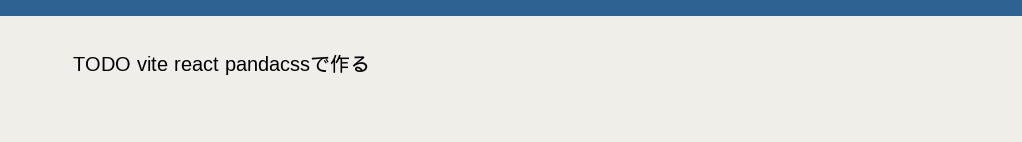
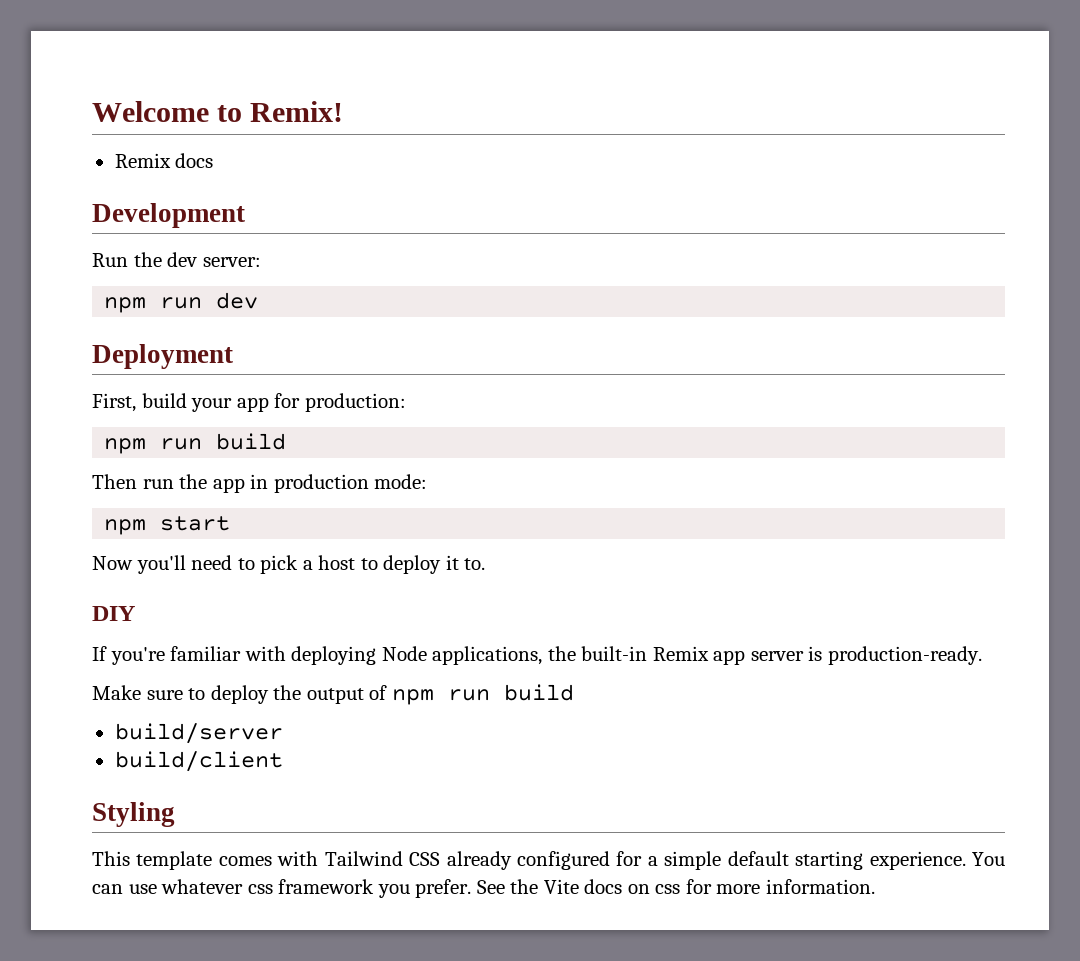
- TODO vite react pandacssで作る
+ Welcome to Remix!
+ Remix docs
+ Development
+ Run the dev server:
+ npm run dev
+ Deployment
+ First, build your app for production:
+ npm run build
+ Then run the app in production mode:
+ npm start
+ Now you'll need to pick a host to deploy it to.
+ DIY
+ If you're familiar with deploying Node applications, the built-in Remix app server is production-ready.
+ Make sure to deploy the output of npm run build
+ build/server
+ build/client
+ Styling
+ This template comes with Tailwind CSS already configured for a simple default starting experience. You can use whatever css framework you prefer. See the Vite docs on css for more information.

